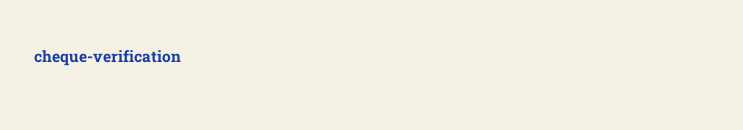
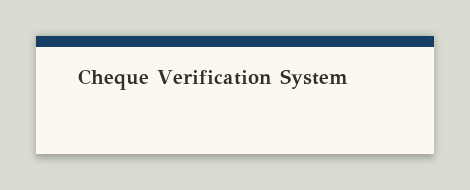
- cheque-verification
+ Cheque Verification System

